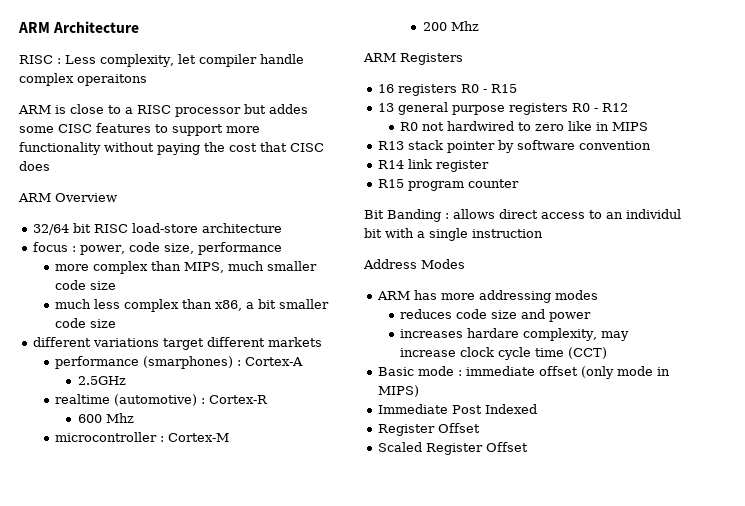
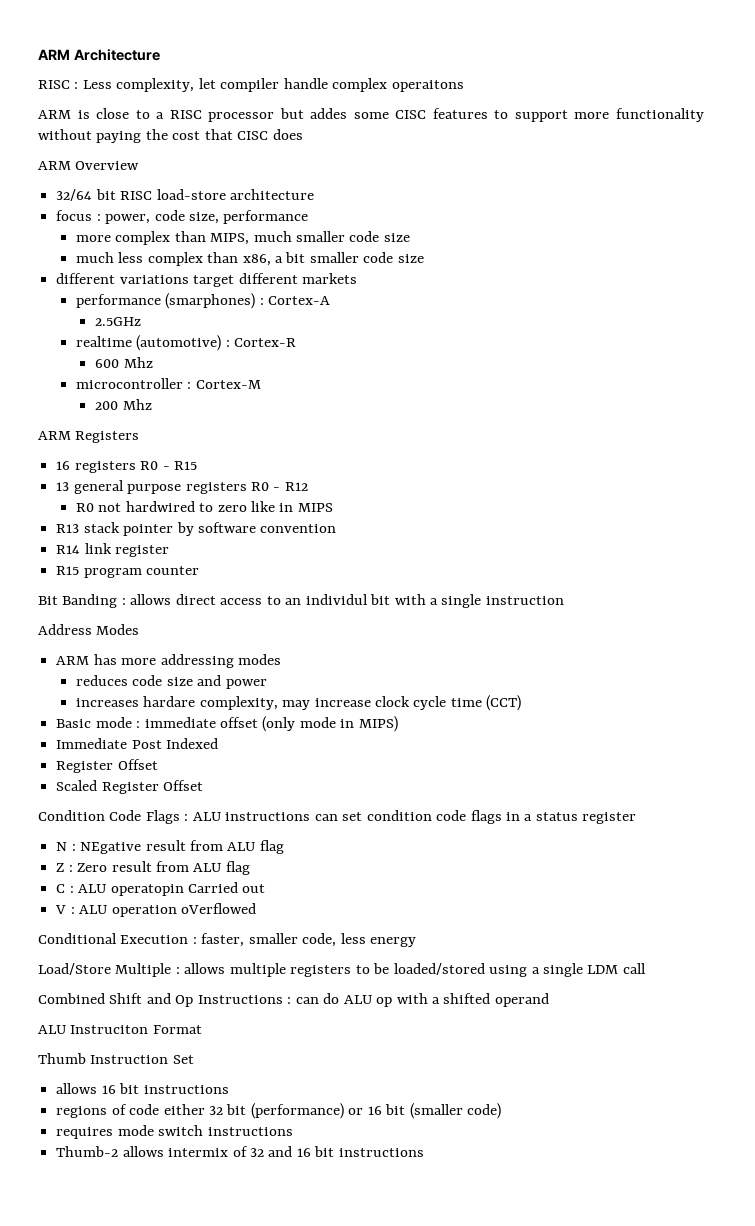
+ Condition Code Flags : ALU instructions can set condition code flags in a status register
+ N : NEgative result from ALU flag
+ Z : Zero result from ALU flag
+ C : ALU operatopin Carried out
+ V : ALU operation oVerflowed
+ Conditional Execution : faster, smaller code, less energy
+ Load/Store Multiple : allows multiple registers to be loaded/stored using a single LDM call
+ Combined Shift and Op Instructions : can do ALU op with a shifted operand
+ ALU Instruciton Format
+ Thumb Instruction Set
+ allows 16 bit instructions
+ regions of code either 32 bit (performance) or 16 bit (smaller code)
+ requires mode switch instructions
+ Thumb-2 allows intermix of 32 and 16 bit instructions

